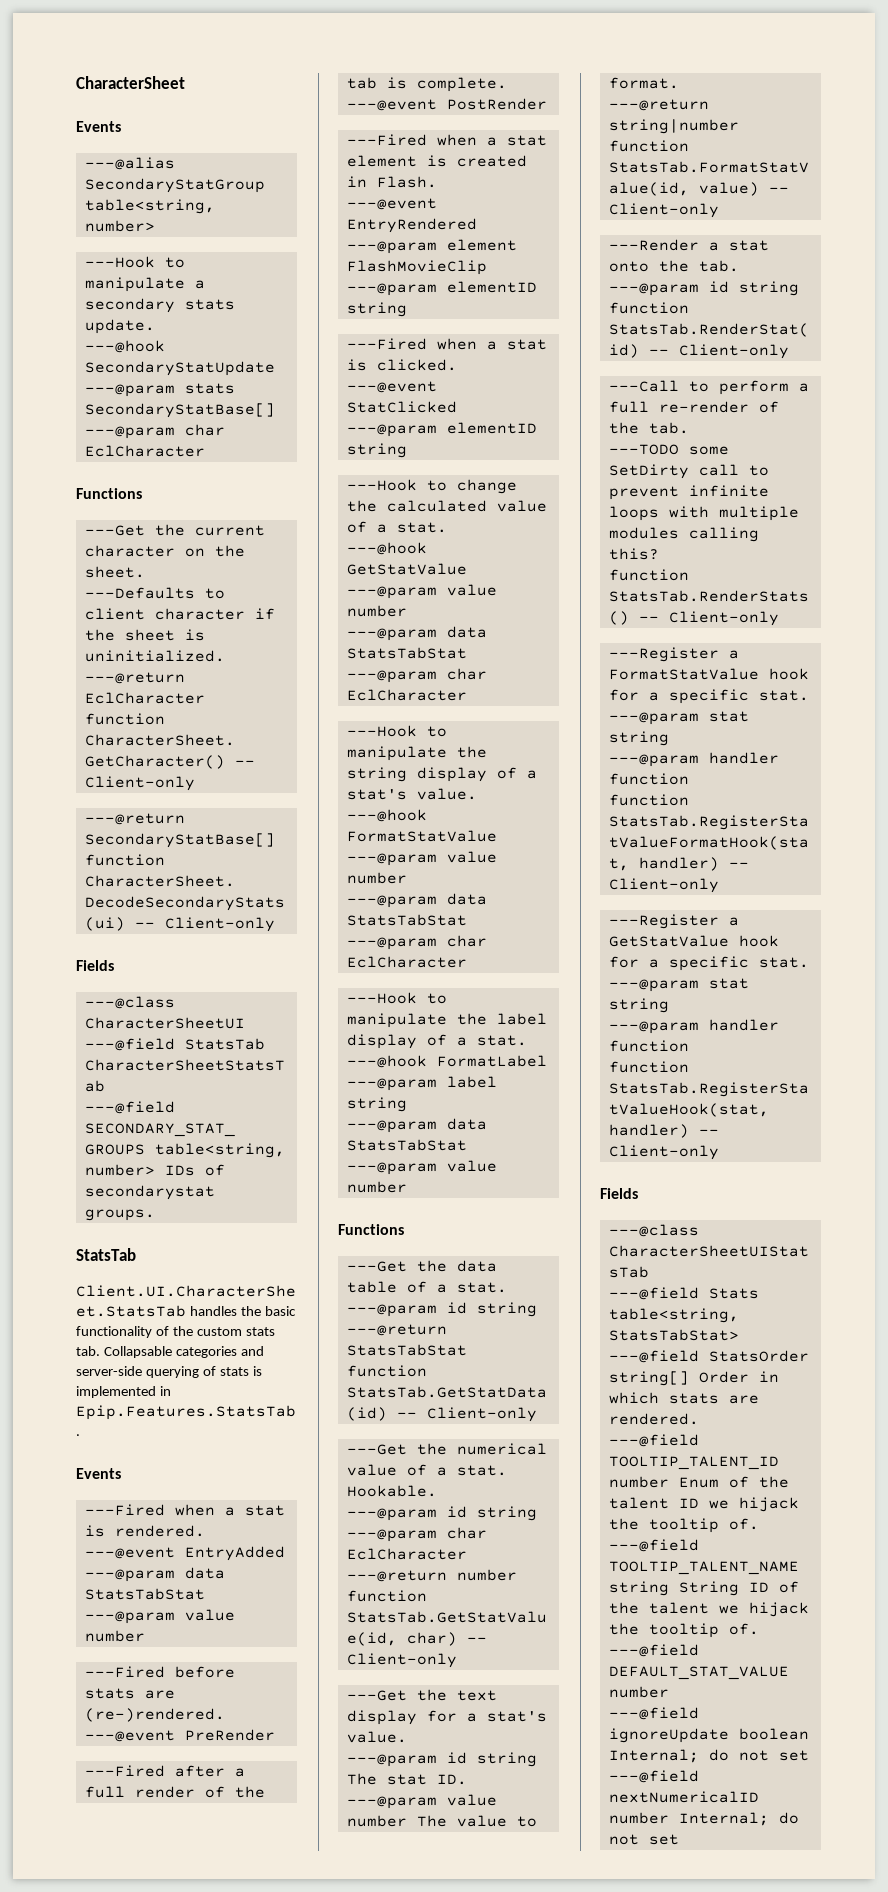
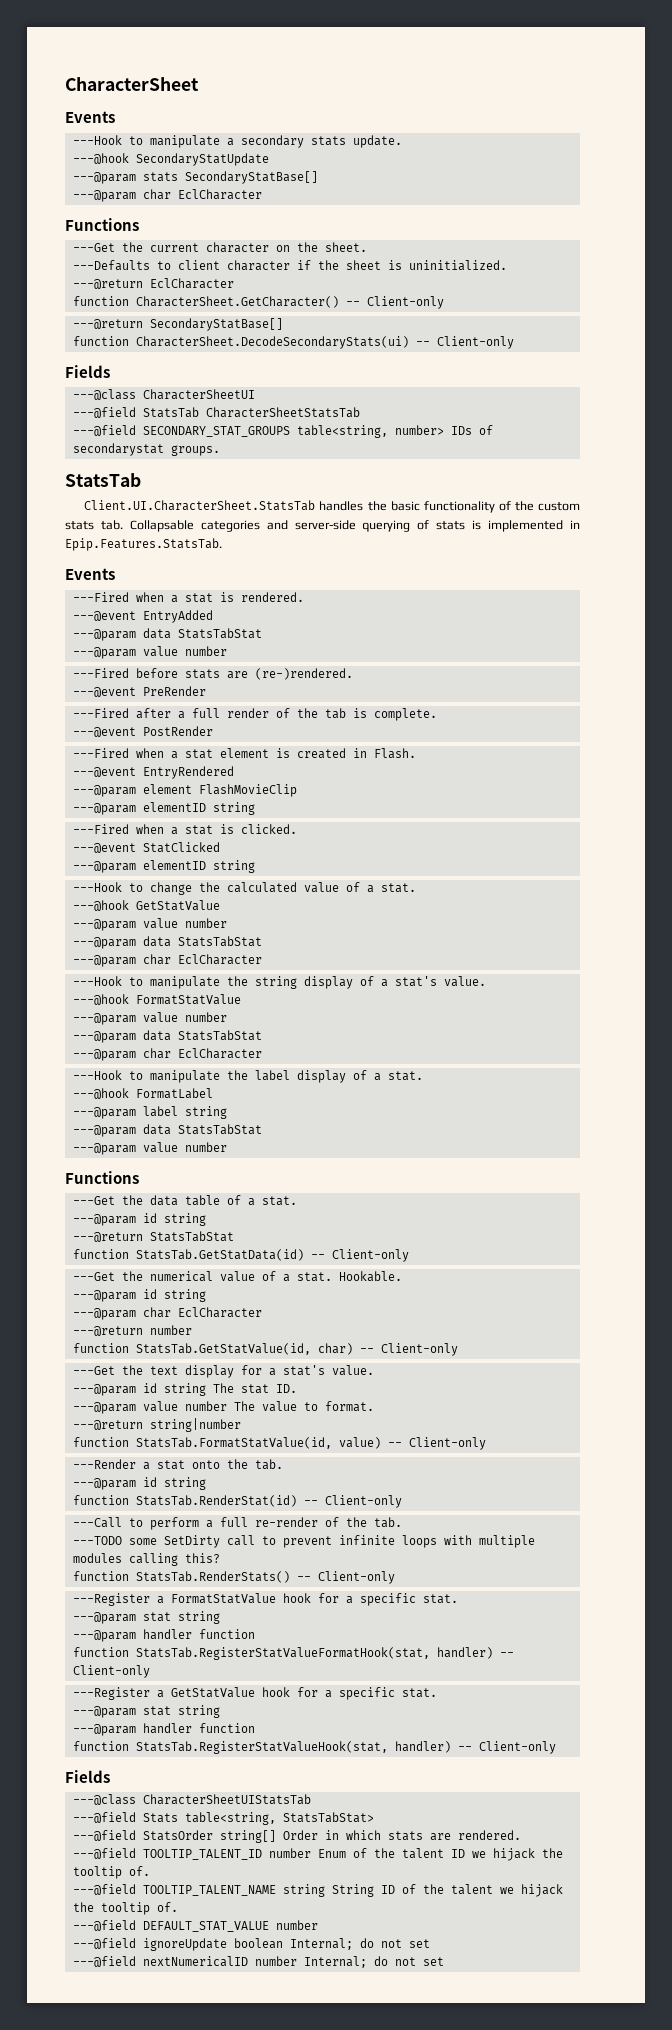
- ---@alias SecondaryStatGroup table<string, number>

